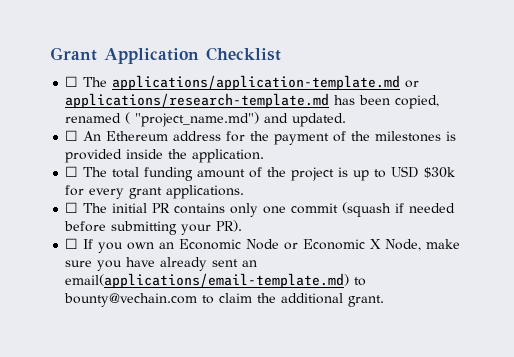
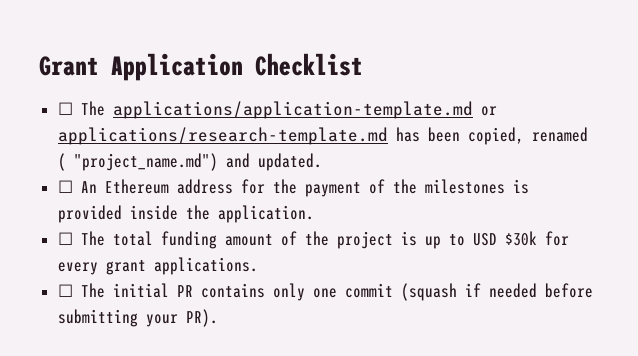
- ☐ If you own an Economic Node or Economic X Node, make sure you have already sent an email(applications/email-template.md) to bounty@vechain.com to claim the additional grant.

